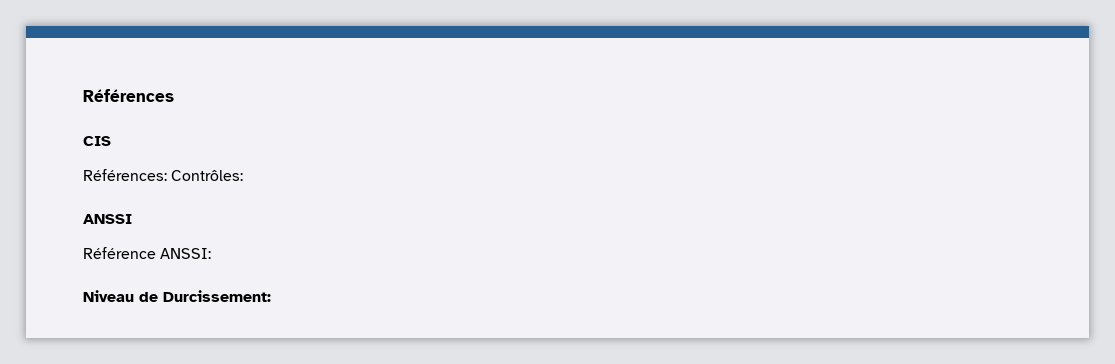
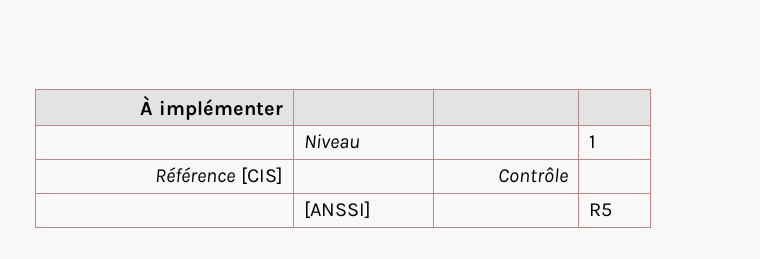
- Références
- CIS
- Références: Contrôles:
- ANSSI
- Référence ANSSI:
- Niveau de Durcissement:
+ À implémenter | | |
+ | Niveau | | 1
+ Référence [CIS] | | Contrôle |
+ | [ANSSI] | | R5

